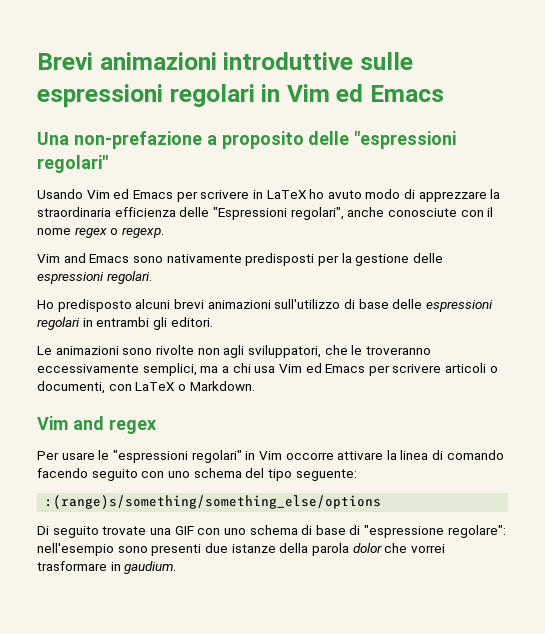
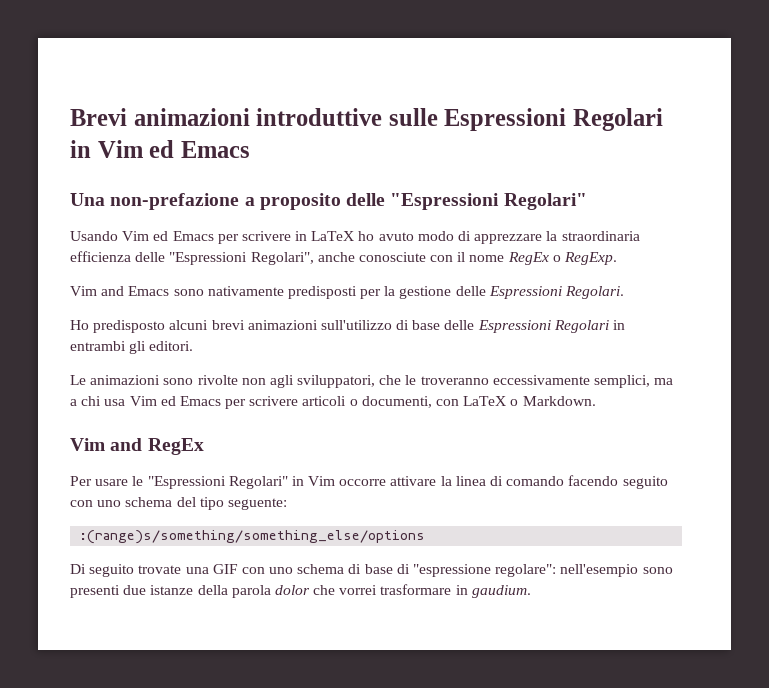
- Brevi animazioni introduttive sulle espressioni regolari in Vim ed Emacs
+ Brevi animazioni introduttive sulle Espressioni Regolari in Vim ed Emacs
- Una non-prefazione a proposito delle "espressioni regolari"
+ Una non-prefazione a proposito delle "Espressioni Regolari"
- Usando Vim ed Emacs per scrivere in LaTeX ho avuto modo di apprezzare la straordinaria efficienza delle "Espressioni regolari", anche conosciute con il nome regex o regexp.
+ Usando Vim ed Emacs per scrivere in LaTeX ho avuto modo di apprezzare la straordinaria efficienza delle "Espressioni Regolari", anche conosciute con il nome RegEx o RegExp.
- Vim and Emacs sono nativamente predisposti per la gestione delle espressioni regolari.
+ Vim and Emacs sono nativamente predisposti per la gestione delle Espressioni Regolari.
- Ho predisposto alcuni brevi animazioni sull'utilizzo di base delle espressioni regolari in entrambi gli editori.
+ Ho predisposto alcuni brevi animazioni sull'utilizzo di base delle Espressioni Regolari in entrambi gli editori.
- Vim and regex
+ Vim and RegEx
- Per usare le "espressioni regolari" in Vim occorre attivare la linea di comando facendo seguito con uno schema del tipo seguente:
+ Per usare le "Espressioni Regolari" in Vim occorre attivare la linea di comando facendo seguito con uno schema del tipo seguente:

